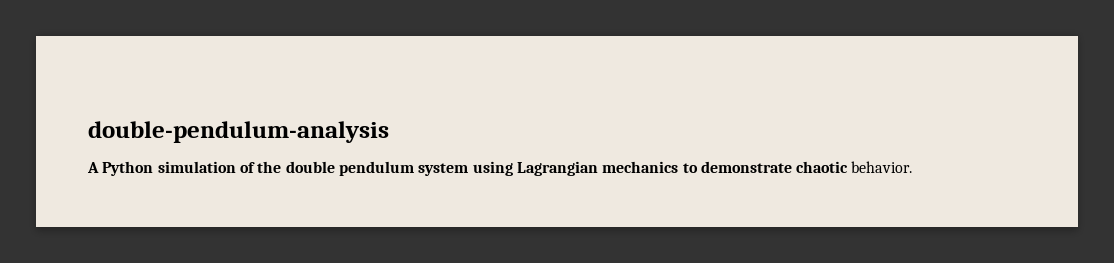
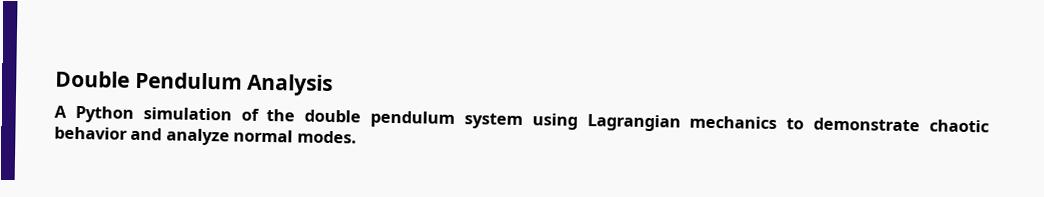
- double-pendulum-analysis
+ Double Pendulum Analysis
- A Python simulation of the double pendulum system using Lagrangian mechanics to demonstrate chaotic behavior.
+ A Python simulation of the double pendulum system using Lagrangian mechanics to demonstrate chaotic behavior and analyze normal modes.

